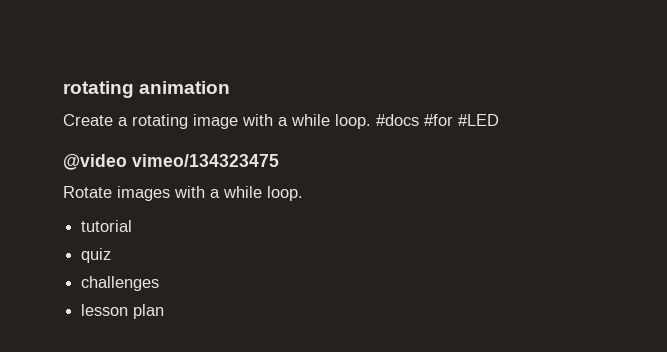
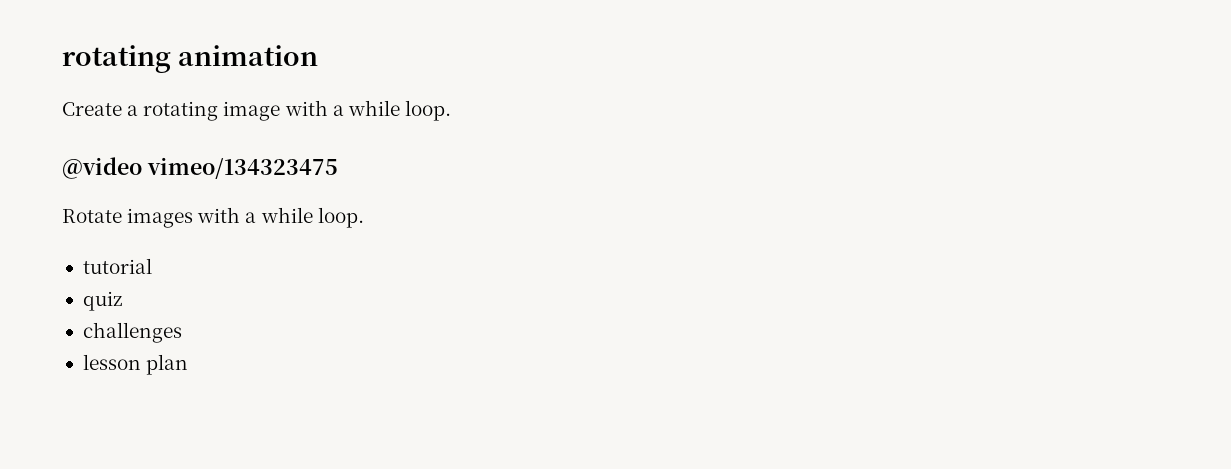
- #docs #for #LED

